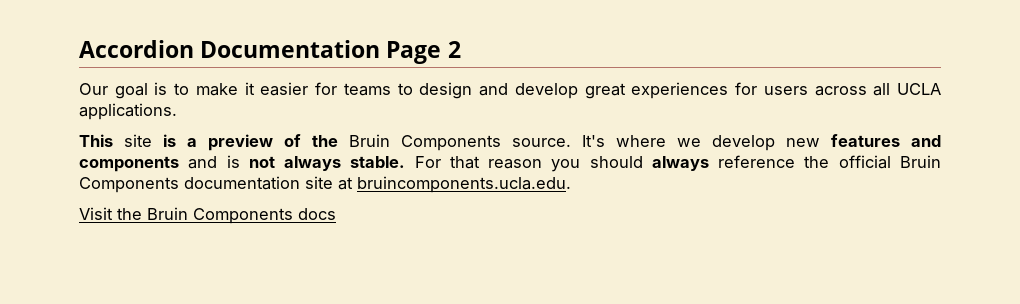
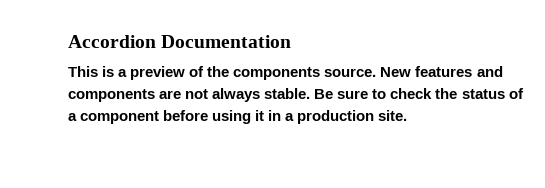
- Accordion Documentation Page 2
- Our goal is to make it easier for teams to design and develop great experiences for users across all UCLA applications.
+ Accordion Documentation
- This site is a preview of the Bruin Components source. It's where we develop new features and components and is not always stable.
+ This is a preview of the components source. New features and components are not always stable.
- For that reason you should always reference the official Bruin Components documentation site at bruincomponents.ucla.edu.
- Visit the Bruin Components docs
+ Be sure to check the status of a component before using it in a production site.

